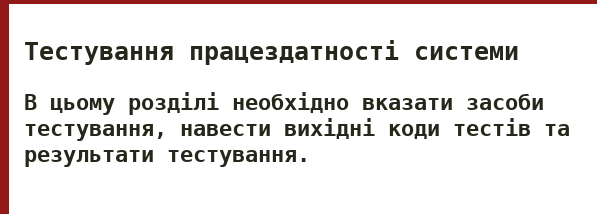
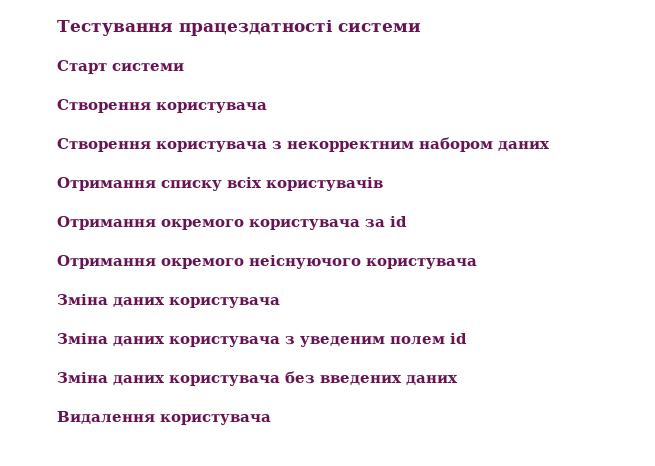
- В цьому розділі необхідно вказати засоби тестування, навести вихідні коди тестів та результати тестування.
+ Старт системи
+ Створення користувача
+ Створення користувача з некорректним набором даних
+ Отримання списку всіх користувачів
+ Отримання окремого користувача за id
+ Отримання окремого неіснуючого користувача
+ Зміна даних користувача
+ Зміна даних користувача з уведеним полем id
+ Зміна даних користувача без введених даних
+ Видалення користувача

